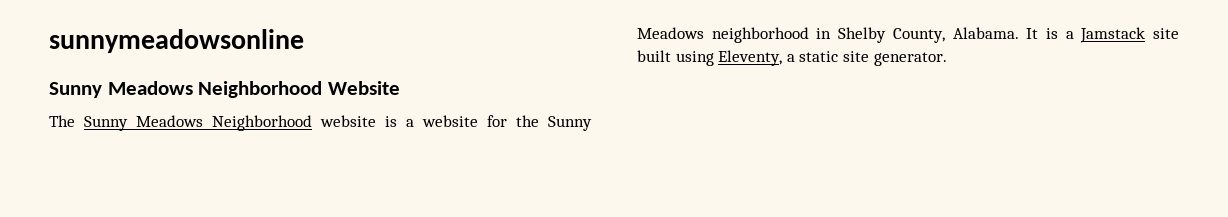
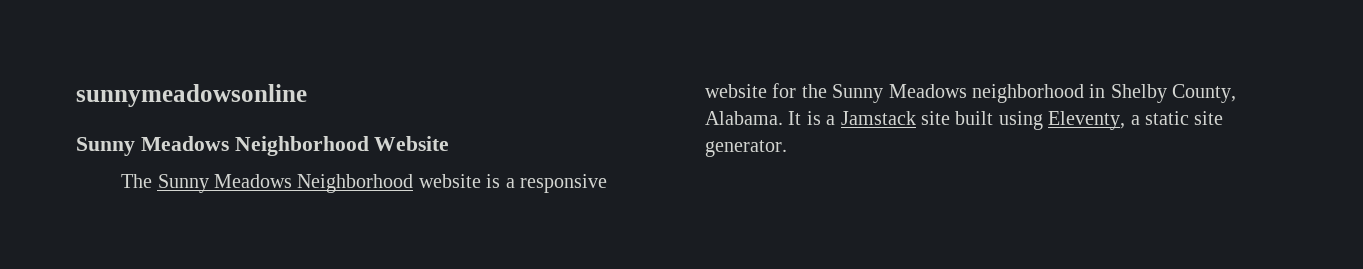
- The Sunny Meadows Neighborhood website is a website for the Sunny Meadows neighborhood in Shelby County, Alabama.
+ The Sunny Meadows Neighborhood website is a responsive website for the Sunny Meadows neighborhood in Shelby County, Alabama.

